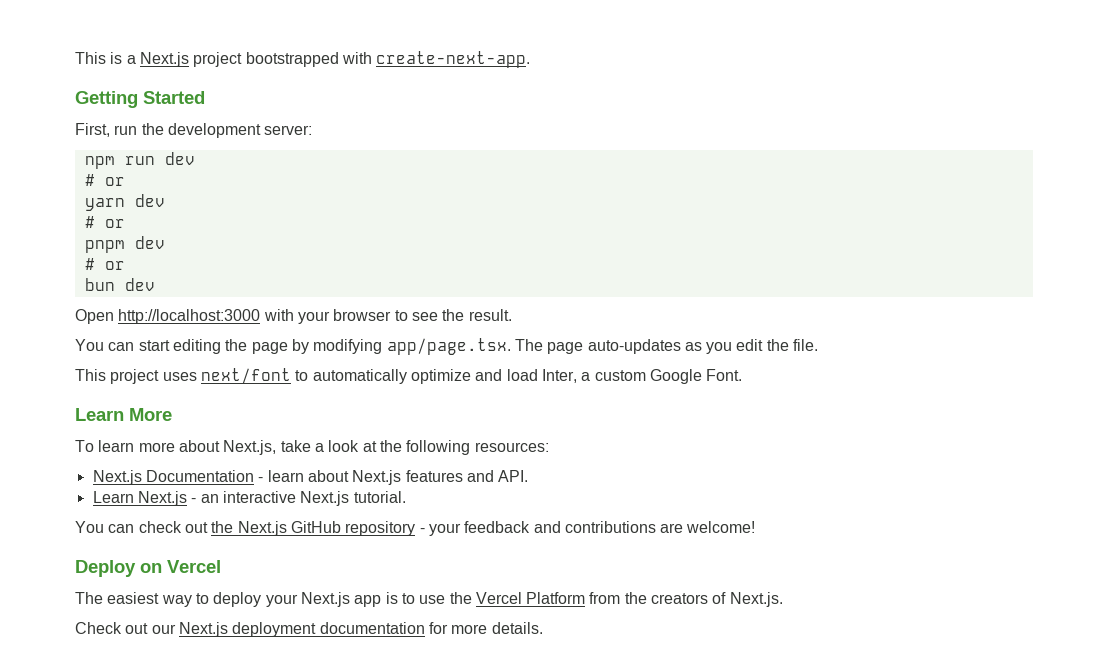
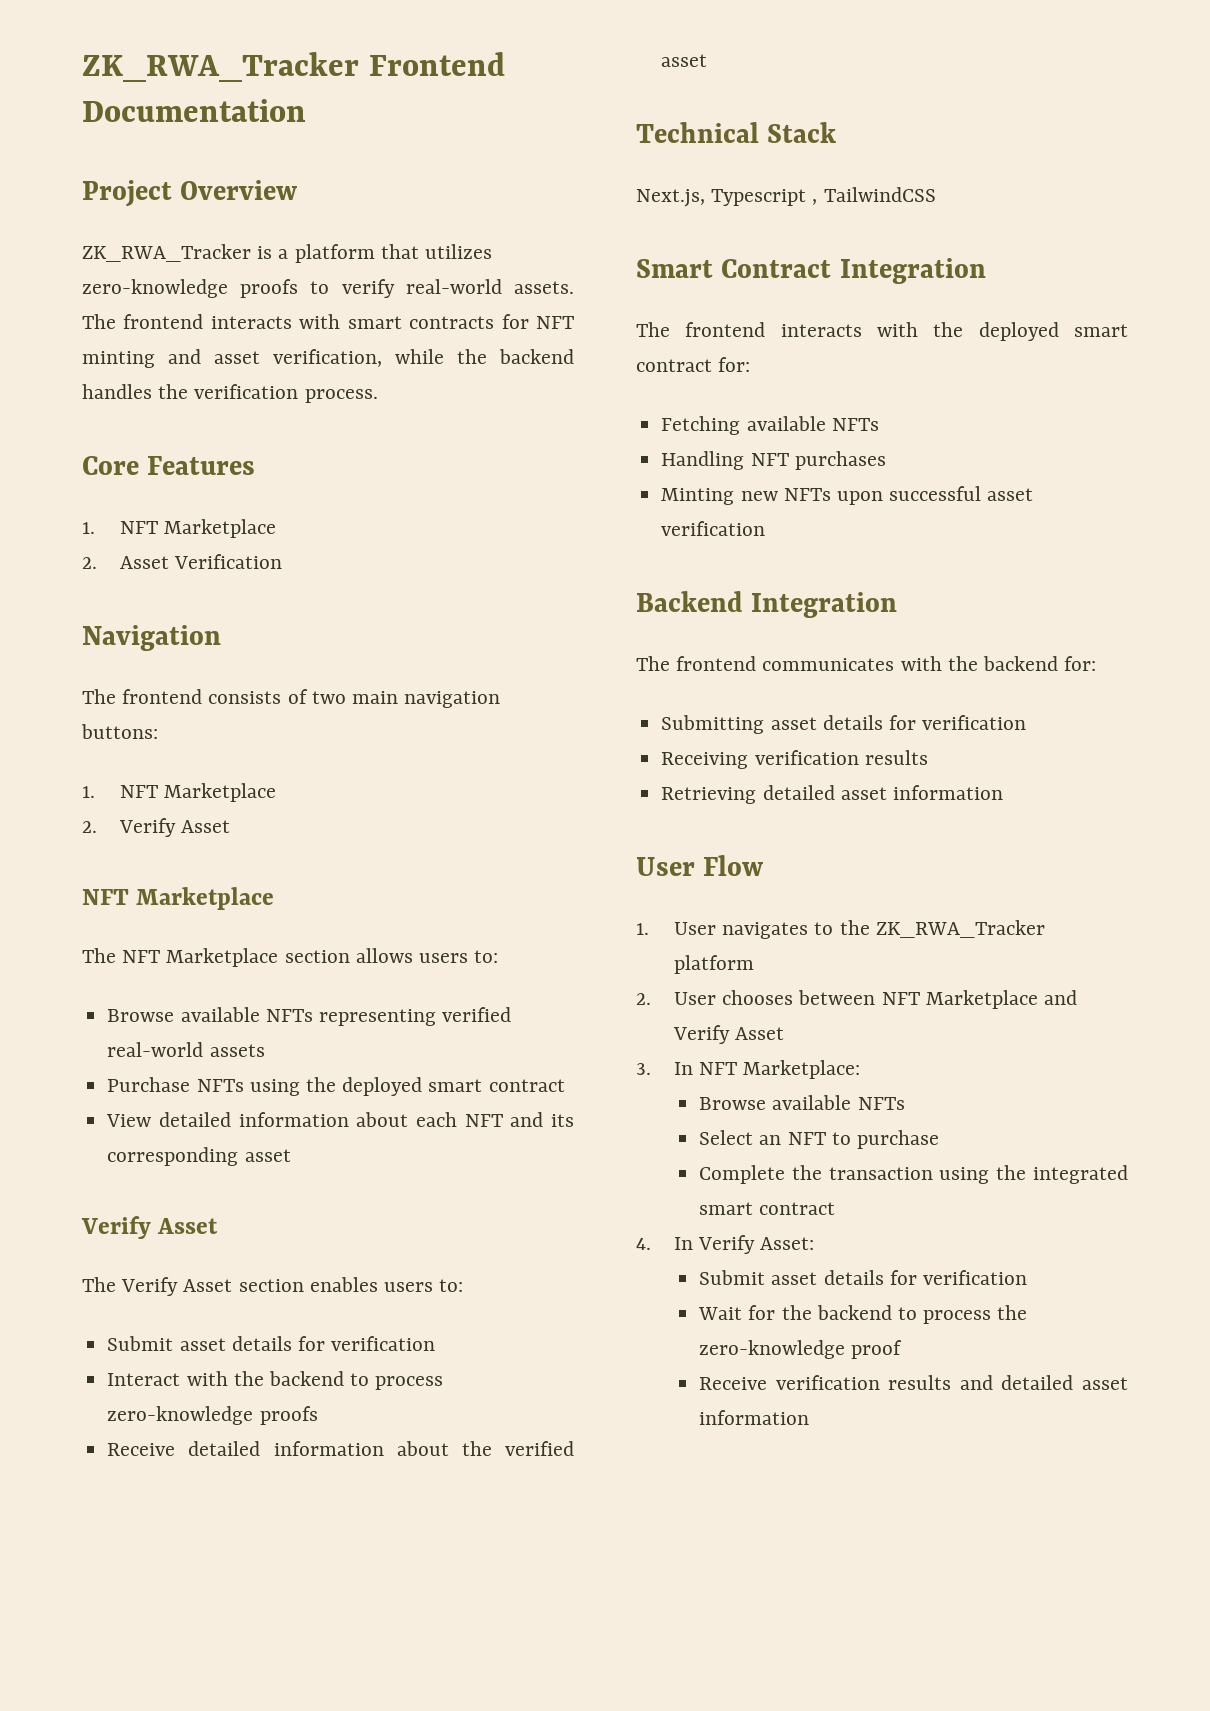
- This is a Next.js project bootstrapped with create-next-app.
- Getting Started
- First, run the development server:
- npm run dev
- # or
- yarn dev
- # or
- pnpm dev
- # or
- bun dev
- Open http://localhost:3000 with your browser to see the result.
- You can start editing the page by modifying app/page.tsx. The page auto-updates as you edit the file.
- This project uses next/font to automatically optimize and load Inter, a custom Google Font.
- Learn More
- To learn more about Next.js, take a look at the following resources:
- Next.js Documentation - learn about Next.js features and API.
- Learn Next.js - an interactive Next.js tutorial.
- You can check out the Next.js GitHub repository - your feedback and contributions are welcome!
- Deploy on Vercel
- The easiest way to deploy your Next.js app is to use the Vercel Platform from the creators of Next.js.
- Check out our Next.js deployment documentation for more details.
+ ZK_RWA_Tracker Frontend Documentation
+ Project Overview
+ ZK_RWA_Tracker is a platform that utilizes zero-knowledge proofs to verify real-world assets. The frontend interacts with smart contracts for NFT minting and asset verification, while the backend handles the verification process.
+ Core Features
+ 1. NFT Marketplace
+ 2. Asset Verification
+ Navigation
+ The frontend consists of two main navigation buttons:
+ 1. NFT Marketplace
+ 2. Verify Asset
+ NFT Marketplace
+ The NFT Marketplace section allows users to:
+ Browse available NFTs representing verified real-world assets
+ Purchase NFTs using the deployed smart contract
+ View detailed information about each NFT and its corresponding asset
+ Verify Asset
+ The Verify Asset section enables users to:
+ Submit asset details for verification
+ Interact with the backend to process zero-knowledge proofs
+ Receive detailed information about the verified asset
+ Technical Stack
+ Next.js, Typescript , TailwindCSS
+ Smart Contract Integration
+ The frontend interacts with the deployed smart contract for:
+ Fetching available NFTs
+ Handling NFT purchases
+ Minting new NFTs upon successful asset verification
+ Backend Integration
+ The frontend communicates with the backend for:
+ Submitting asset details for verification
+ Receiving verification results
+ Retrieving detailed asset information
+ User Flow
+ 1. User navigates to the ZK_RWA_Tracker platform
+ 2. User chooses between NFT Marketplace and Verify Asset
+ 3. In NFT Marketplace:
+ Browse available NFTs
+ Select an NFT to purchase
+ Complete the transaction using the integrated smart contract
+ 4. In Verify Asset:
+ Submit asset details for verification
+ Wait for the backend to process the zero-knowledge proof
+ Receive verification results and detailed asset information

